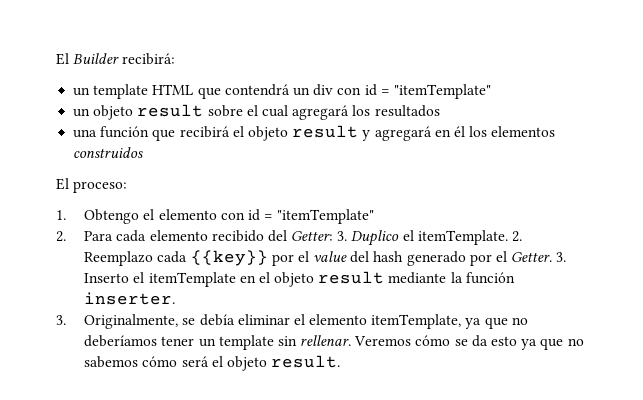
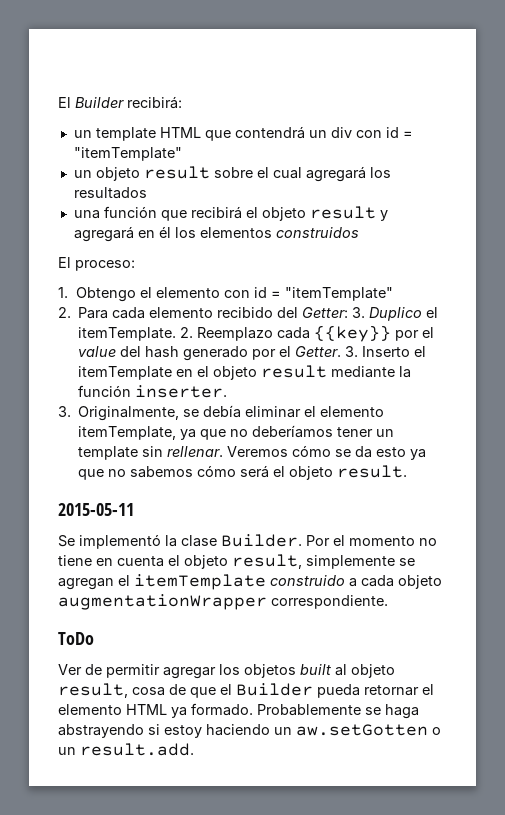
+ 2015-05-11
+ Se implementó la clase Builder. Por el momento no tiene en cuenta el objeto result, simplemente se agregan el itemTemplate construido a cada objeto augmentationWrapper correspondiente.
+ ToDo
+ Ver de permitir agregar los objetos built al objeto result, cosa de que el Builder pueda retornar el elemento HTML ya formado. Probablemente se haga abstrayendo si estoy haciendo un aw.setGotten o un result.add.

